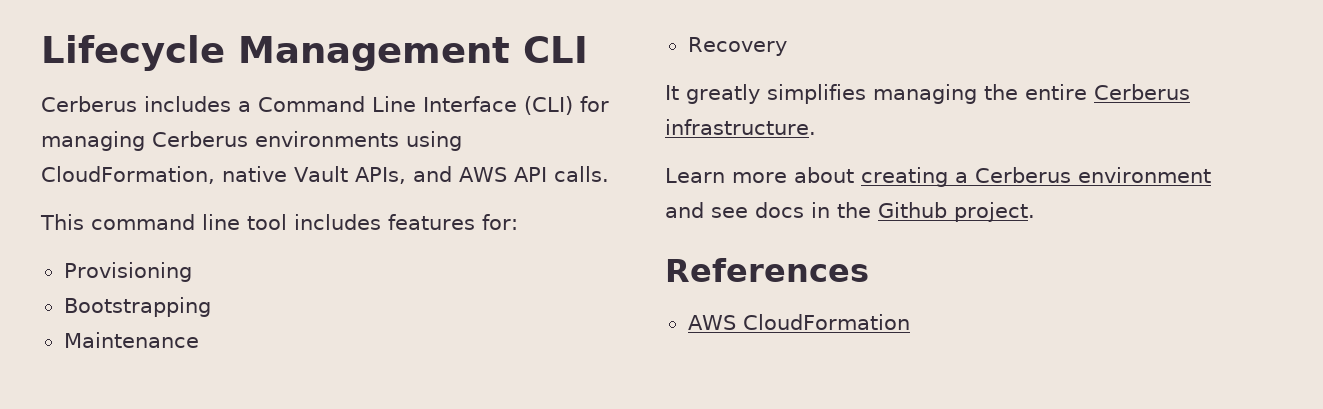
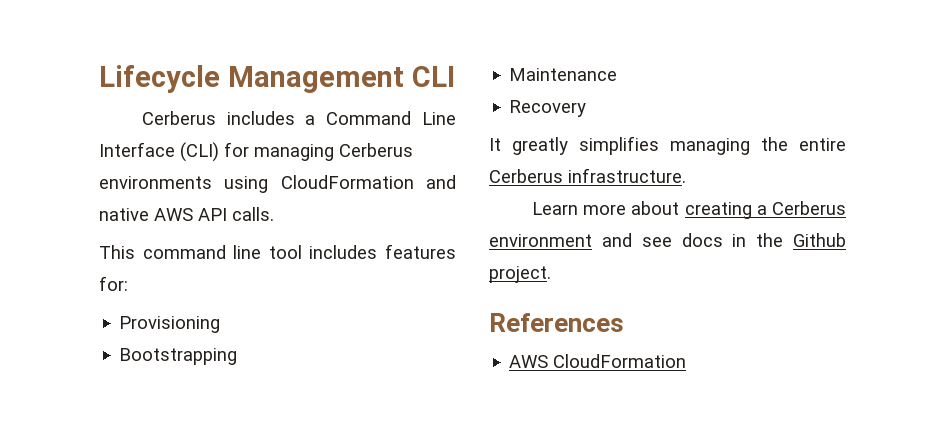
- Cerberus includes a Command Line Interface (CLI) for managing Cerberus environments using CloudFormation, native Vault APIs, and AWS API calls.
+ Cerberus includes a Command Line Interface (CLI) for managing Cerberus environments using CloudFormation and native AWS API calls.

